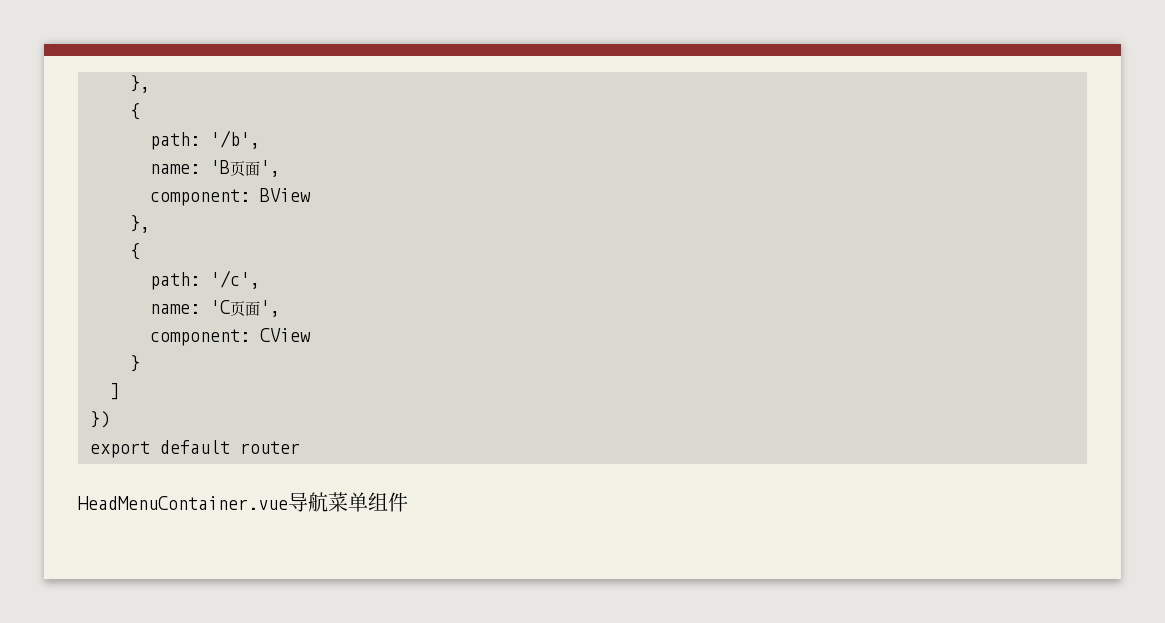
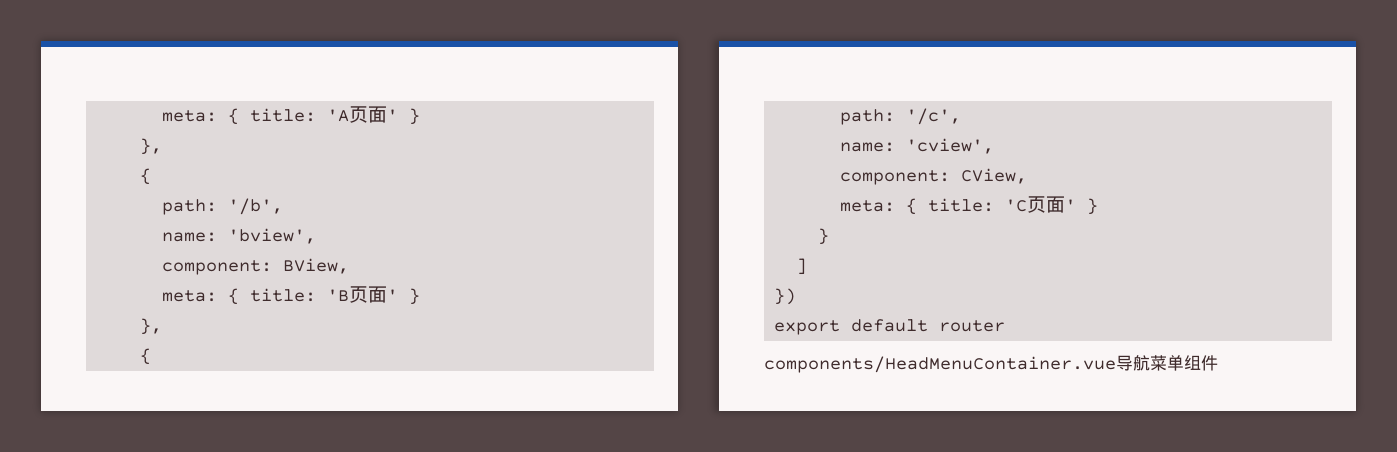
+ meta: { title: 'A页面' }
- name: 'B页面',
- component: BView
+ name: 'bview',
+ component: BView,
+ meta: { title: 'B页面' }
- name: 'C页面',
- component: CView
+ name: 'cview',
+ component: CView,
+ meta: { title: 'C页面' }
- HeadMenuContainer.vue导航菜单组件
+ components/HeadMenuContainer.vue导航菜单组件

